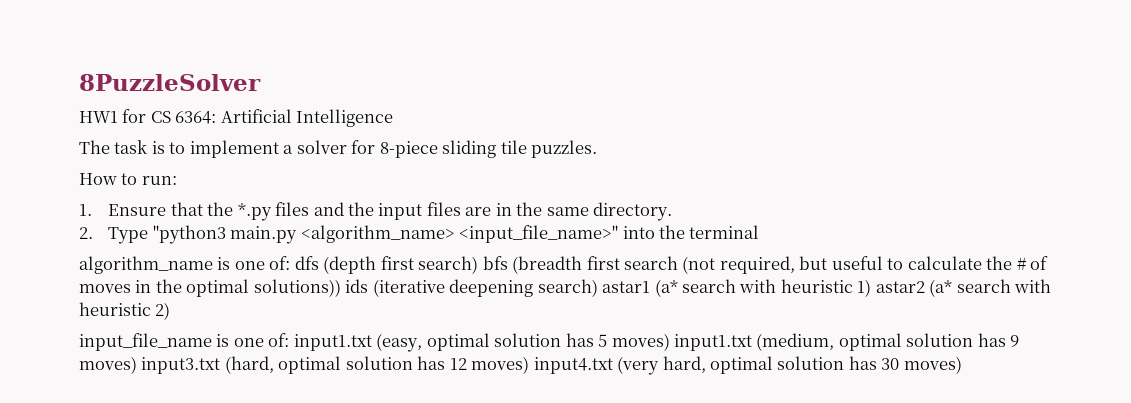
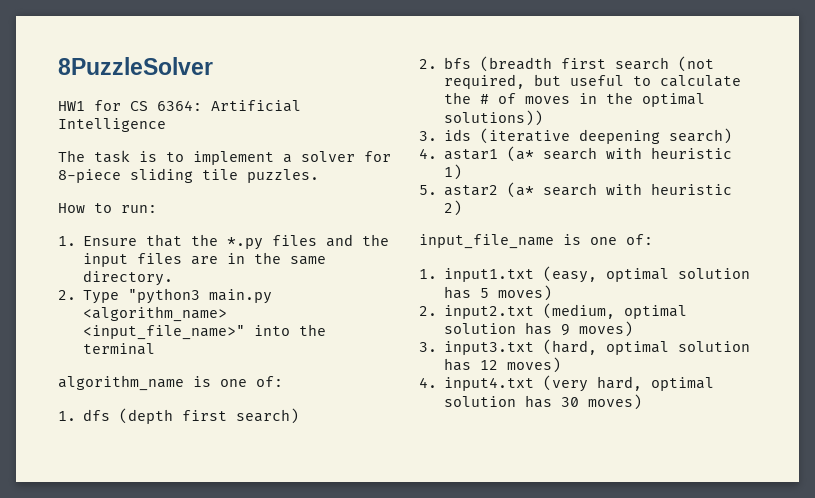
- algorithm_name is one of: dfs (depth first search) bfs (breadth first search (not required, but useful to calculate the # of moves in the optimal solutions)) ids (iterative deepening search) astar1 (a* search with heuristic 1) astar2 (a* search with heuristic 2)
+ algorithm_name is one of:
+ 1. dfs (depth first search)
+ 2. bfs (breadth first search (not required, but useful to calculate the # of moves in the optimal solutions))
+ 3. ids (iterative deepening search)
+ 4. astar1 (a* search with heuristic 1)
+ 5. astar2 (a* search with heuristic 2)
- input_file_name is one of: input1.txt (easy, optimal solution has 5 moves) input1.txt (medium, optimal solution has 9 moves) input3.txt (hard, optimal solution has 12 moves) input4.txt (very hard, optimal solution has 30 moves)
+ input_file_name is one of:
+ 1. input1.txt (easy, optimal solution has 5 moves)
+ 2. input2.txt (medium, optimal solution has 9 moves)
+ 3. input3.txt (hard, optimal solution has 12 moves)
+ 4. input4.txt (very hard, optimal solution has 30 moves)

